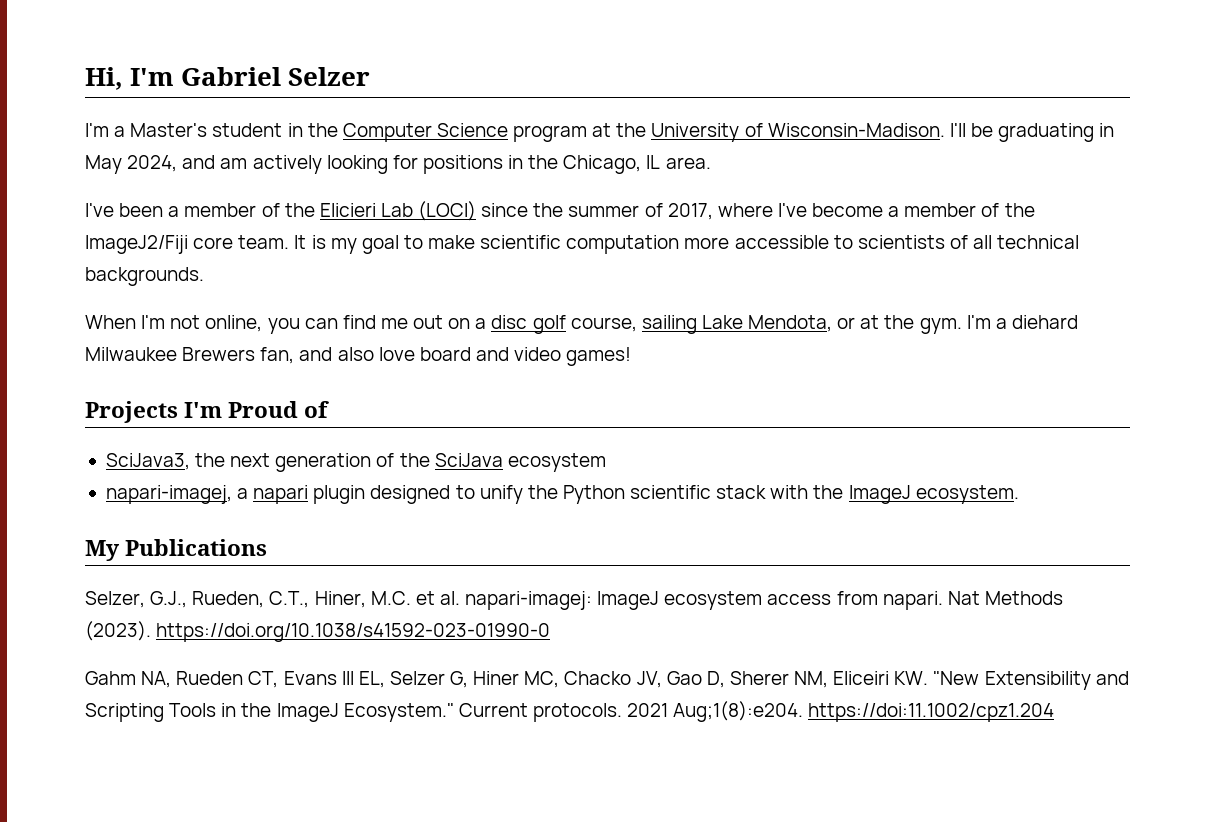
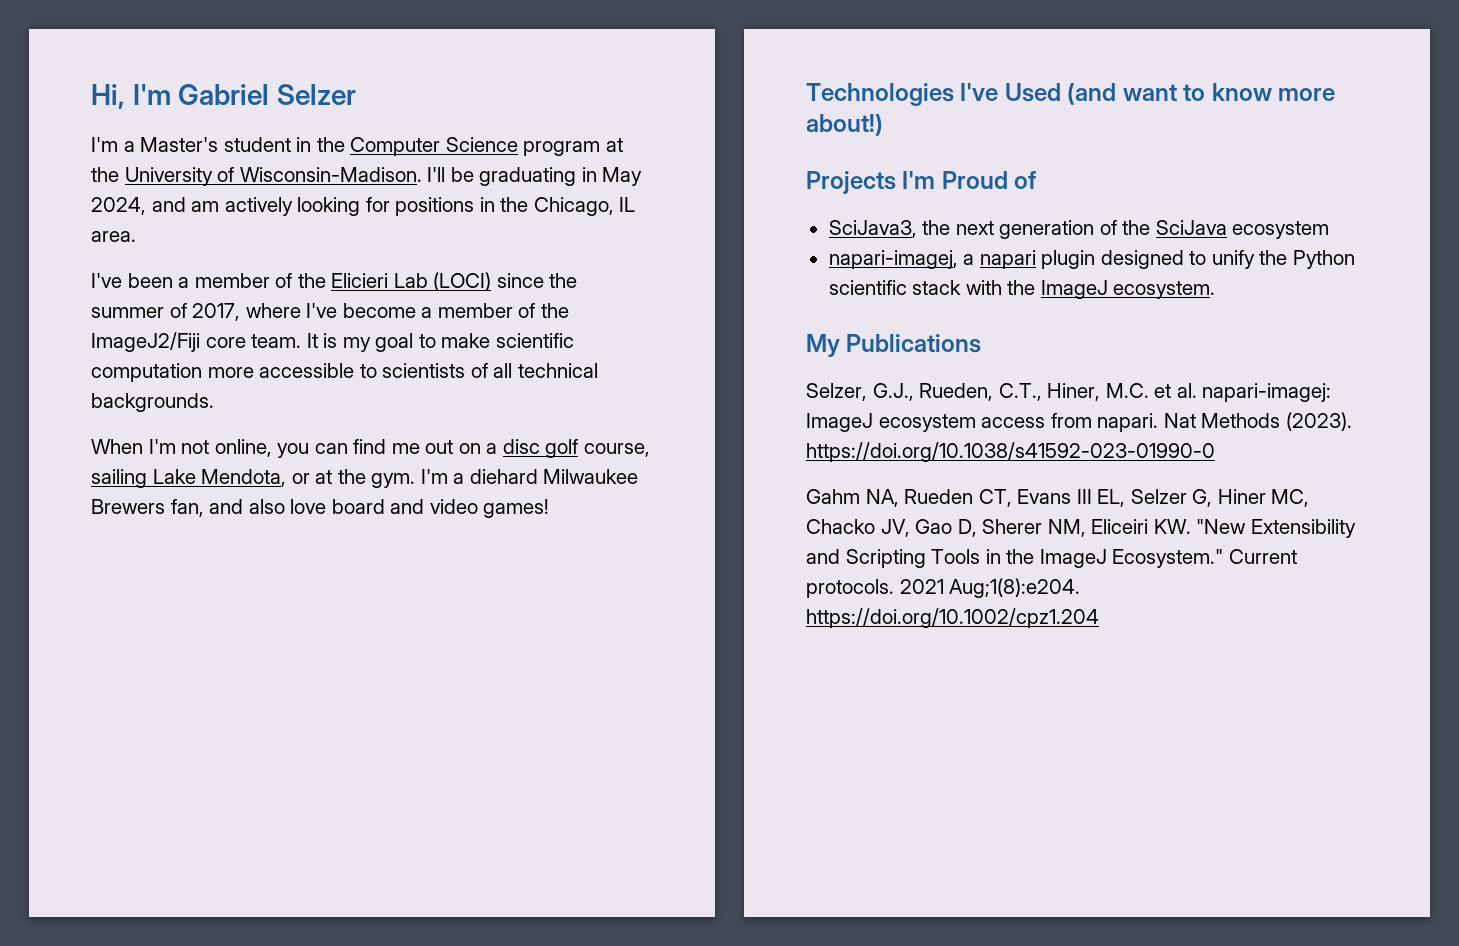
+ Technologies I've Used (and want to know more about!)
- 2021 Aug;1(8):e204. https://doi:11.1002/cpz1.204
+ 2021 Aug;1(8):e204. https://doi.org/10.1002/cpz1.204

